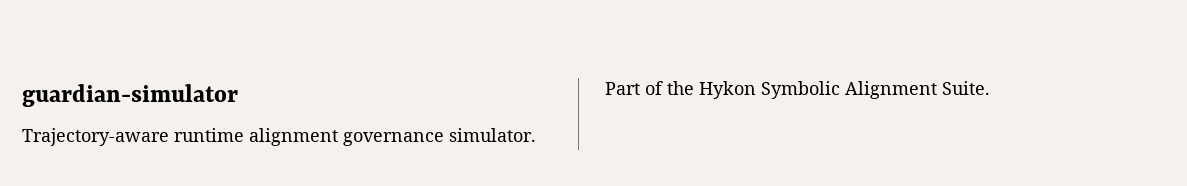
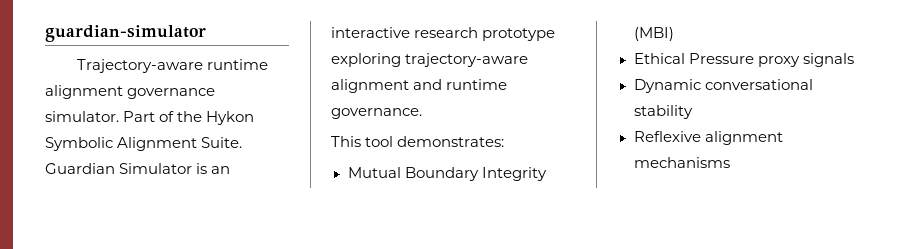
+ Guardian Simulator is an interactive research prototype exploring trajectory-aware alignment and runtime governance.
+ This tool demonstrates:
+ Mutual Boundary Integrity (MBI)
+ Ethical Pressure proxy signals
+ Dynamic conversational stability
+ Reflexive alignment mechanisms

